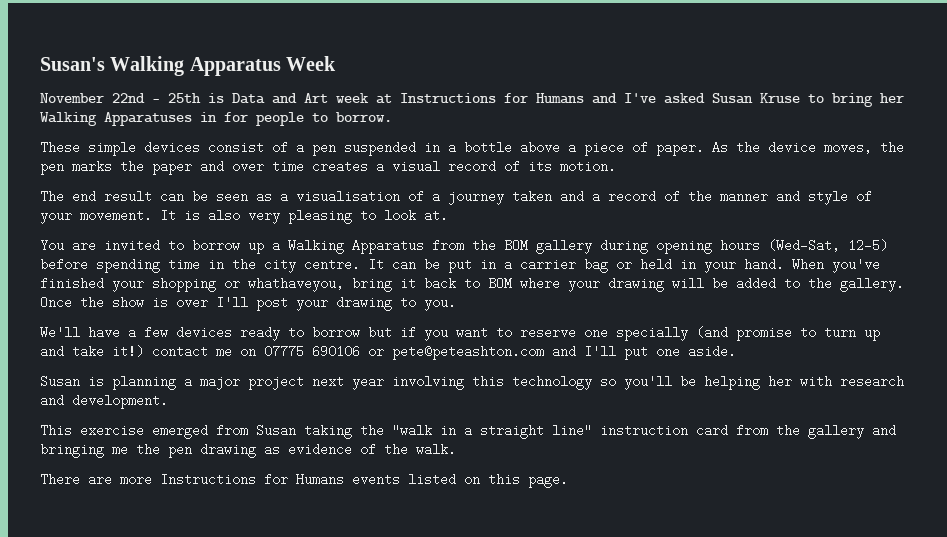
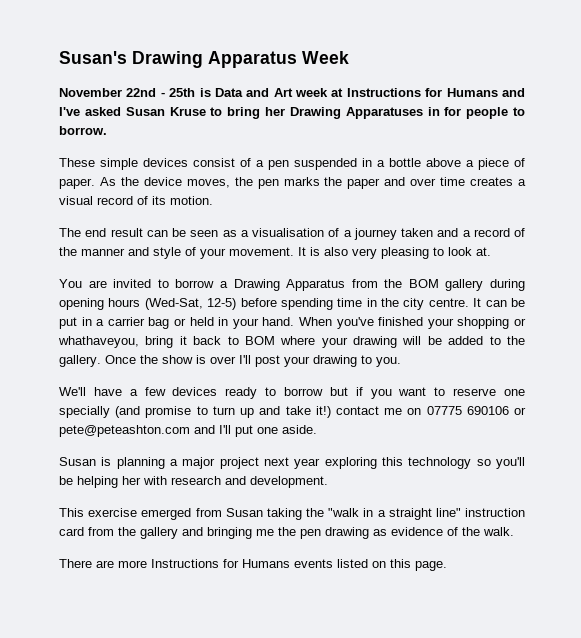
- Susan's Walking Apparatus Week
+ Susan's Drawing Apparatus Week
- November 22nd - 25th is Data and Art week at Instructions for Humans and I've asked Susan Kruse to bring her Walking Apparatuses in for people to borrow.
+ November 22nd - 25th is Data and Art week at Instructions for Humans and I've asked Susan Kruse to bring her Drawing Apparatuses in for people to borrow.
- You are invited to borrow up a Walking Apparatus from the BOM gallery during opening hours (Wed-Sat, 12-5) before spending time in the city centre.
+ You are invited to borrow a Drawing Apparatus from the BOM gallery during opening hours (Wed-Sat, 12-5) before spending time in the city centre.
- Susan is planning a major project next year involving this technology so you'll be helping her with research and development.
+ Susan is planning a major project next year exploring this technology so you'll be helping her with research and development.

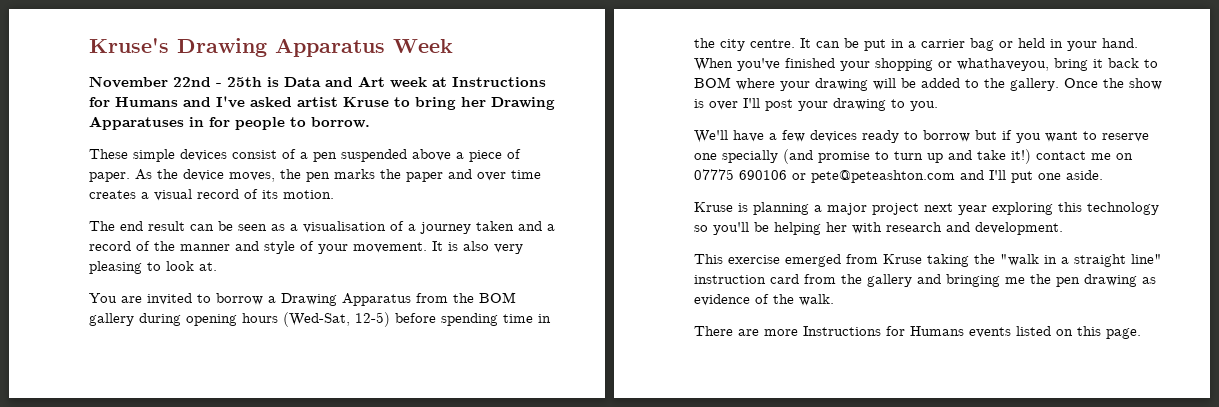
- Susan's Drawing Apparatus Week
+ Kruse's Drawing Apparatus Week
- November 22nd - 25th is Data and Art week at Instructions for Humans and I've asked Susan Kruse to bring her Drawing Apparatuses in for people to borrow.
+ November 22nd - 25th is Data and Art week at Instructions for Humans and I've asked artist Kruse to bring her Drawing Apparatuses in for people to borrow.
- These simple devices consist of a pen suspended in a bottle above a piece of paper.
+ These simple devices consist of a pen suspended above a piece of paper.
- Susan is planning a major project next year exploring this technology so you'll be helping her with research and development.
+ Kruse is planning a major project next year exploring this technology so you'll be helping her with research and development.
- This exercise emerged from Susan taking the "walk in a straight line" instruction card from the gallery and bringing me the pen drawing as evidence of the walk.
+ This exercise emerged from Kruse taking the "walk in a straight line" instruction card from the gallery and bringing me the pen drawing as evidence of the walk.

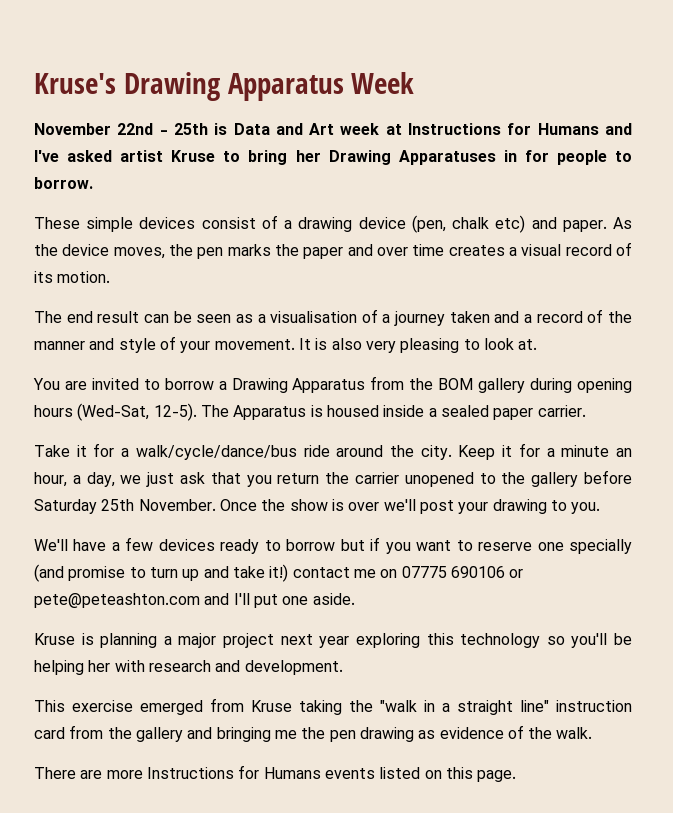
- These simple devices consist of a pen suspended above a piece of paper.
+ These simple devices consist of a drawing device (pen, chalk etc) and paper.
- You are invited to borrow a Drawing Apparatus from the BOM gallery during opening hours (Wed-Sat, 12-5) before spending time in the city centre. It can be put in a carrier bag or held in your hand. When you've finished your shopping or whathaveyou, bring it back to BOM where your drawing will be added to the gallery.
+ You are invited to borrow a Drawing Apparatus from the BOM gallery during opening hours (Wed-Sat, 12-5). The Apparatus is housed inside a sealed paper carrier.
+ Take it for a walk/cycle/dance/bus ride around the city. Keep it for a minute an hour, a day, we just ask that you return the carrier unopened to the gallery before Saturday 25th November.
- Once the show is over I'll post your drawing to you.
+ Once the show is over we'll post your drawing to you.

